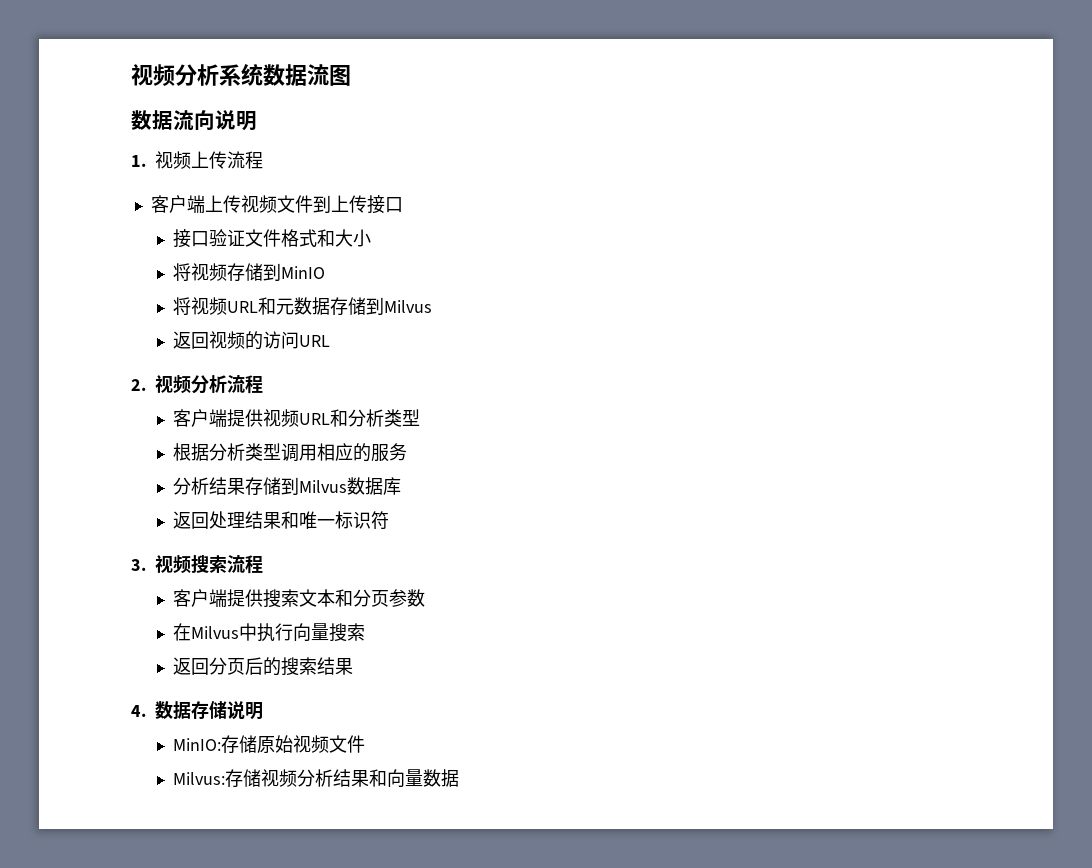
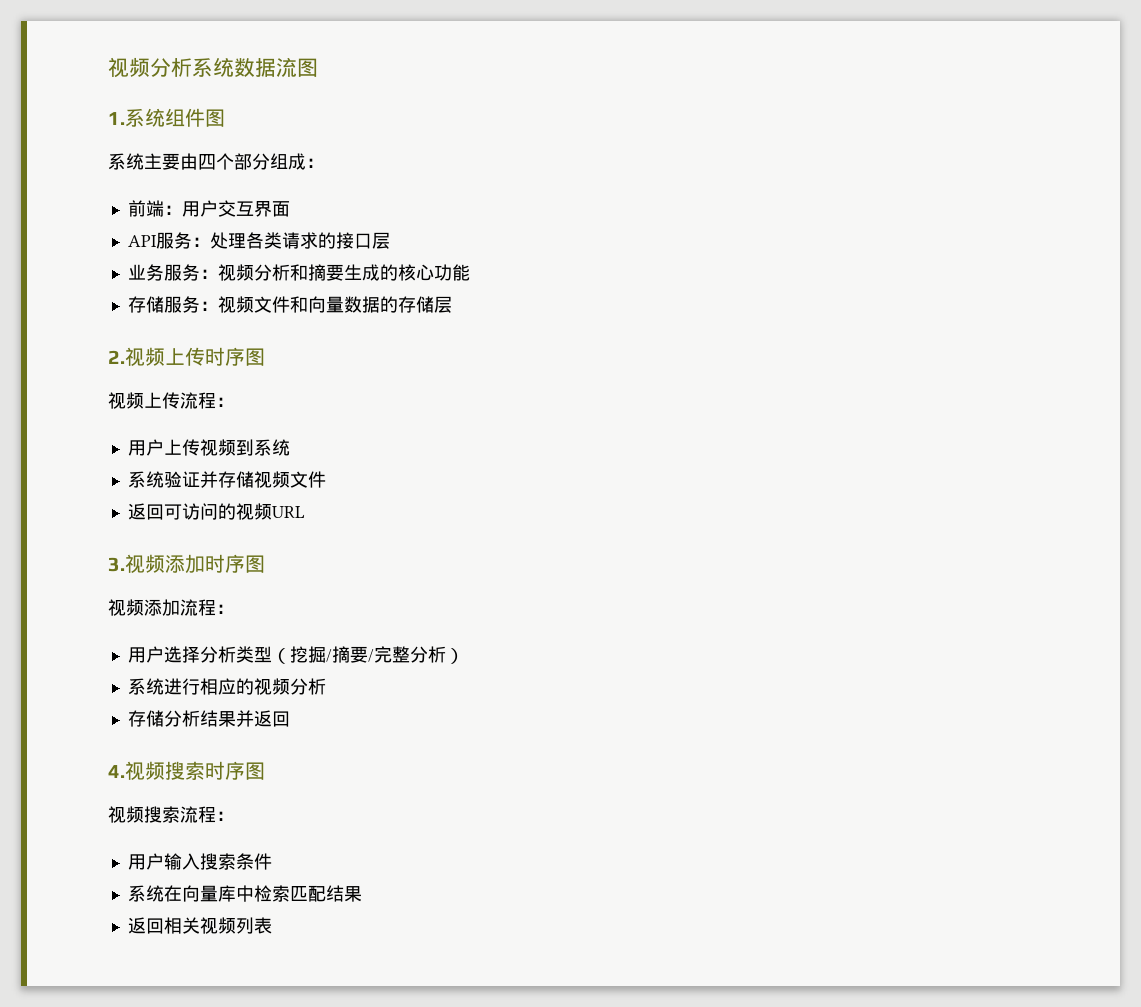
- 数据流向说明
- 1.视频上传流程
- 客户端上传视频文件到上传接口
- 接口验证文件格式和大小
- 将视频存储到MinIO
- 将视频URL和元数据存储到Milvus
- 返回视频的访问URL
- 2.视频分析流程
- 客户端提供视频URL和分析类型
- 根据分析类型调用相应的服务
- 分析结果存储到Milvus数据库
- 返回处理结果和唯一标识符
- 3.视频搜索流程
- 客户端提供搜索文本和分页参数
- 在Milvus中执行向量搜索
- 返回分页后的搜索结果
- 4.数据存储说明
- MinIO:存储原始视频文件
- Milvus:存储视频分析结果和向量数据
+ 1.系统组件图
+ 系统主要由四个部分组成：
+ 前端：用户交互界面
+ API服务：处理各类请求的接口层
+ 业务服务：视频分析和摘要生成的核心功能
+ 存储服务：视频文件和向量数据的存储层
+ 2.视频上传时序图
+ 视频上传流程：
+ 用户上传视频到系统
+ 系统验证并存储视频文件
+ 返回可访问的视频URL
+ 3.视频添加时序图
+ 视频添加流程：
+ 用户选择分析类型（挖掘/摘要/完整分析）
+ 系统进行相应的视频分析
+ 存储分析结果并返回
+ 4.视频搜索时序图
+ 视频搜索流程：
+ 用户输入搜索条件
+ 系统在向量库中检索匹配结果
+ 返回相关视频列表

